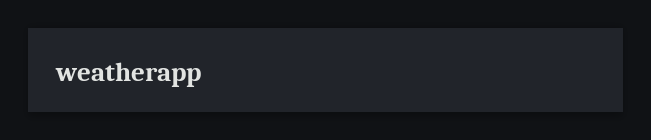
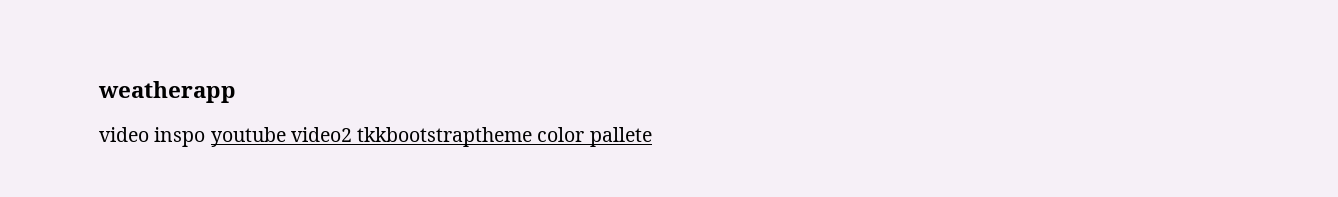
+ video inspo youtube video2 tkkbootstraptheme color pallete

